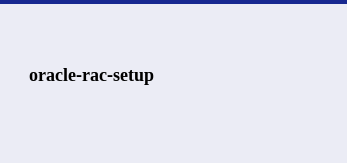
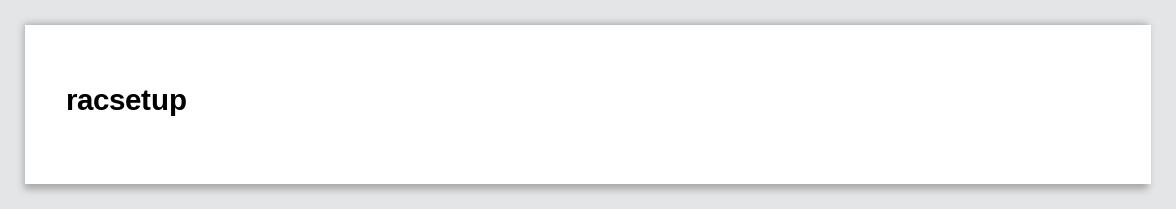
- oracle-rac-setup
+ racsetup

